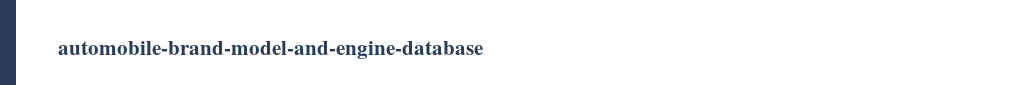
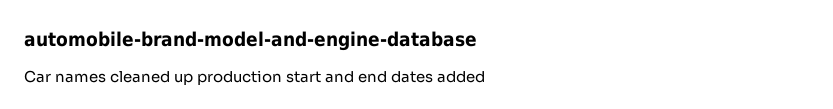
+ Car names cleaned up production start and end dates added

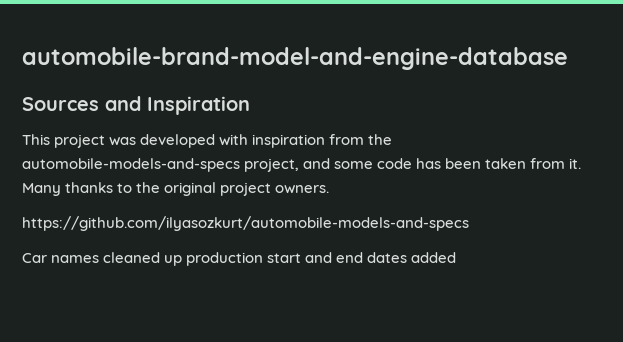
+ Sources and Inspiration
+ This project was developed with inspiration from the automobile-models-and-specs project, and some code has been taken from it. Many thanks to the original project owners.
+ https://github.com/ilyasozkurt/automobile-models-and-specs

